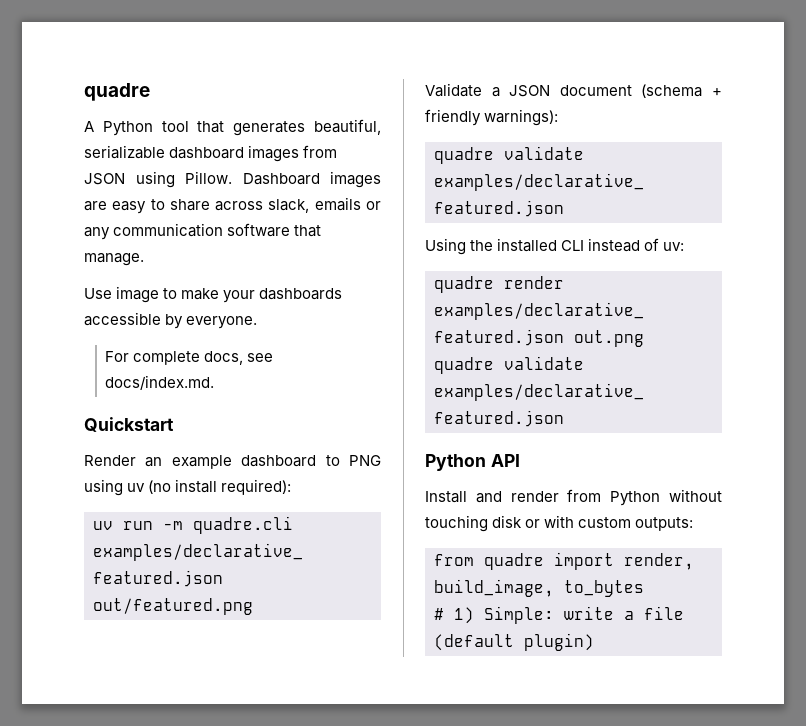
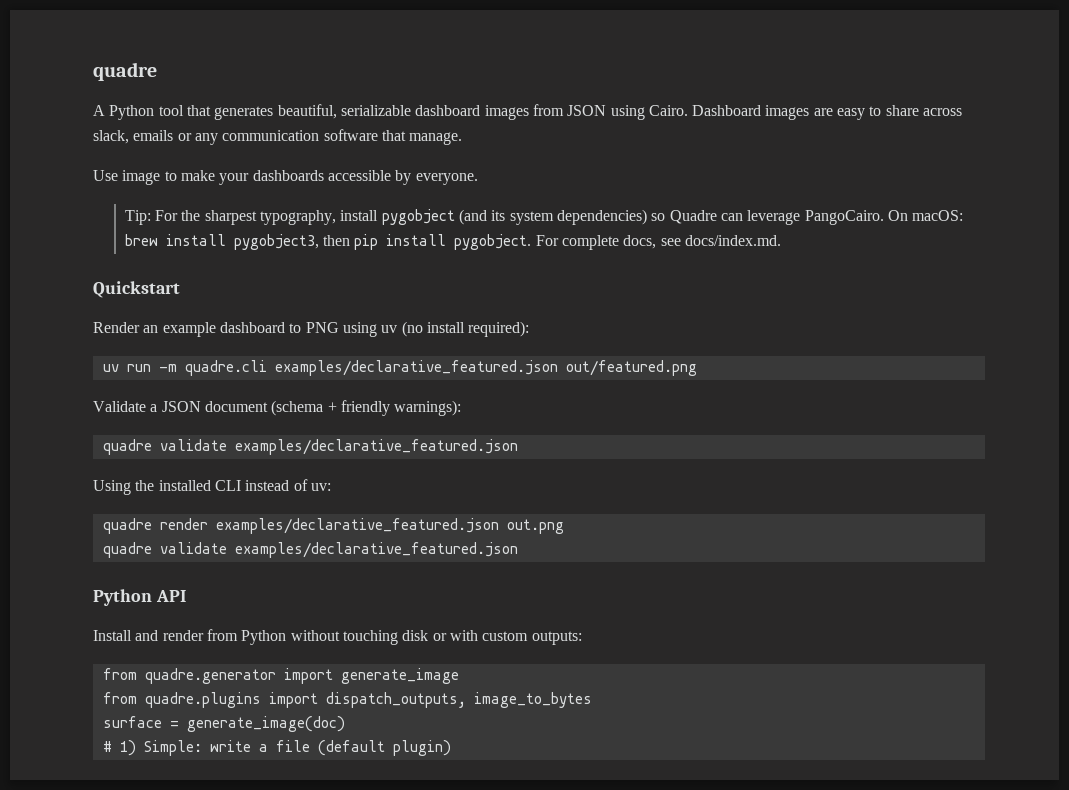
- A Python tool that generates beautiful, serializable dashboard images from JSON using Pillow.
+ A Python tool that generates beautiful, serializable dashboard images from JSON using Cairo.
+ Tip: For the sharpest typography, install pygobject (and its system dependencies) so Quadre can leverage PangoCairo. On macOS: brew install pygobject3, then pip install pygobject.
- from quadre import render, build_image, to_bytes
+ from quadre.generator import generate_image
+ from quadre.plugins import dispatch_outputs, image_to_bytes
+ surface = generate_image(doc)

